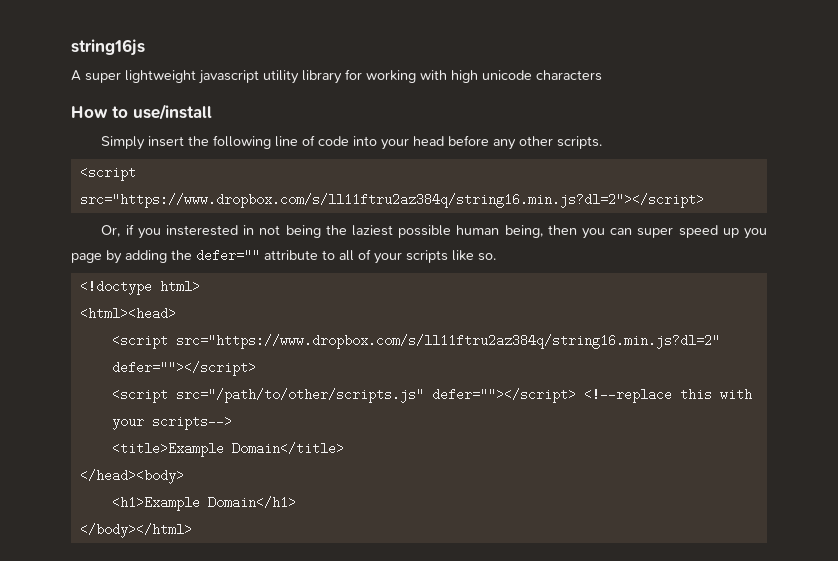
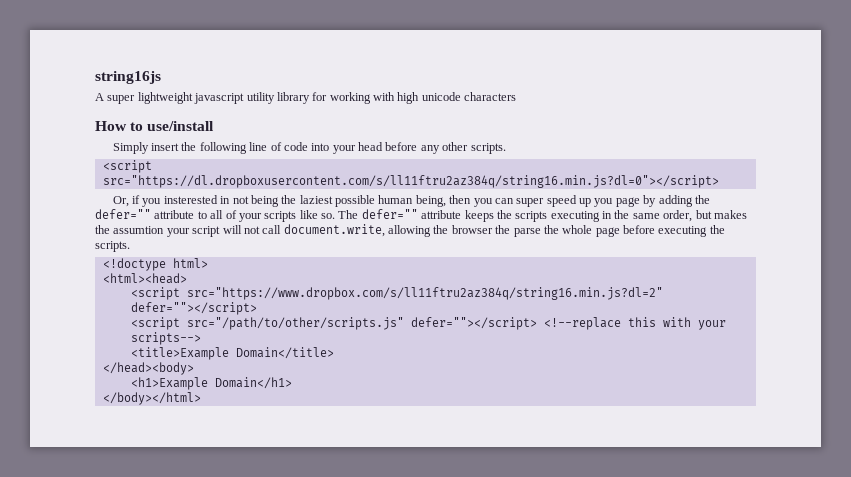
- <script src="https://www.dropbox.com/s/ll11ftru2az384q/string16.min.js?dl=2"></script>
+ <script src="https://dl.dropboxusercontent.com/s/ll11ftru2az384q/string16.min.js?dl=0"></script>
+ The defer="" attribute keeps the scripts executing in the same order, but makes the assumtion your script will not call document.write, allowing the browser the parse the whole page before executing the scripts.

